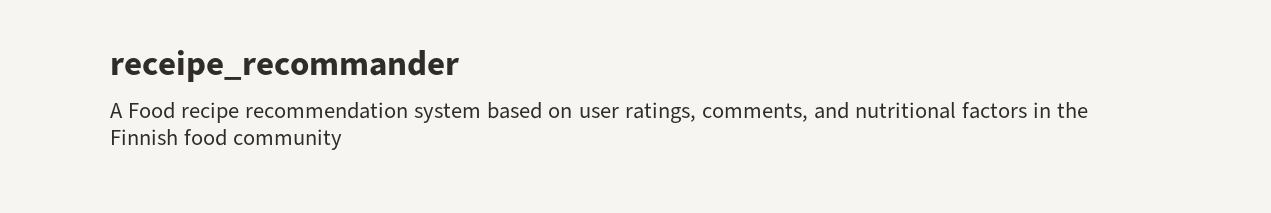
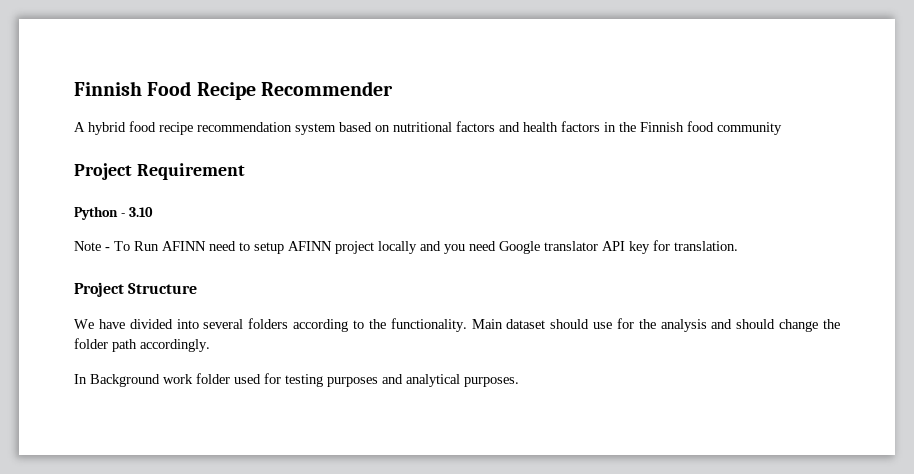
- receipe_recommander
+ Finnish Food Recipe Recommender
- A Food recipe recommendation system based on user ratings, comments, and nutritional factors in the Finnish food community
+ A hybrid food recipe recommendation system based on nutritional factors and health factors in the Finnish food community
+ Project Requirement
+ Python - 3.10
+ Note - To Run AFINN need to setup AFINN project locally and you need Google translator API key for translation.
+ Project Structure
+ We have divided into several folders according to the functionality. Main dataset should use for the analysis and should change the folder path accordingly.
+ In Background work folder used for testing purposes and analytical purposes.

